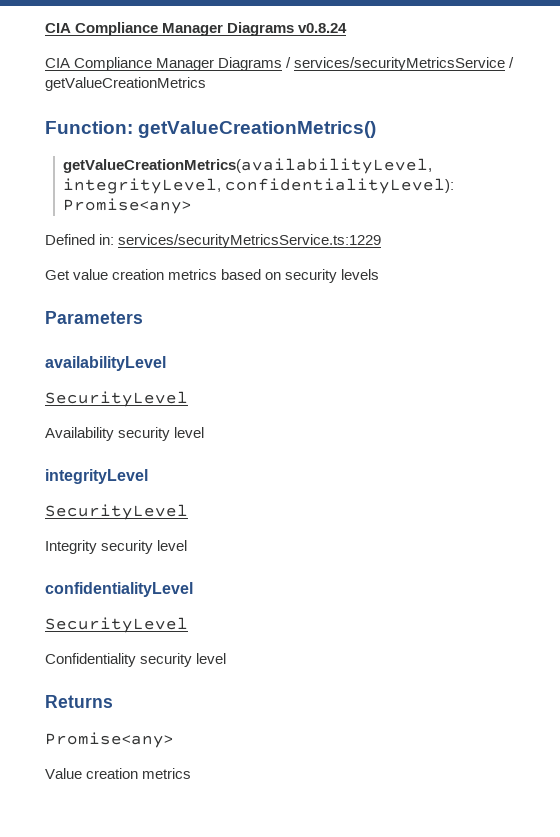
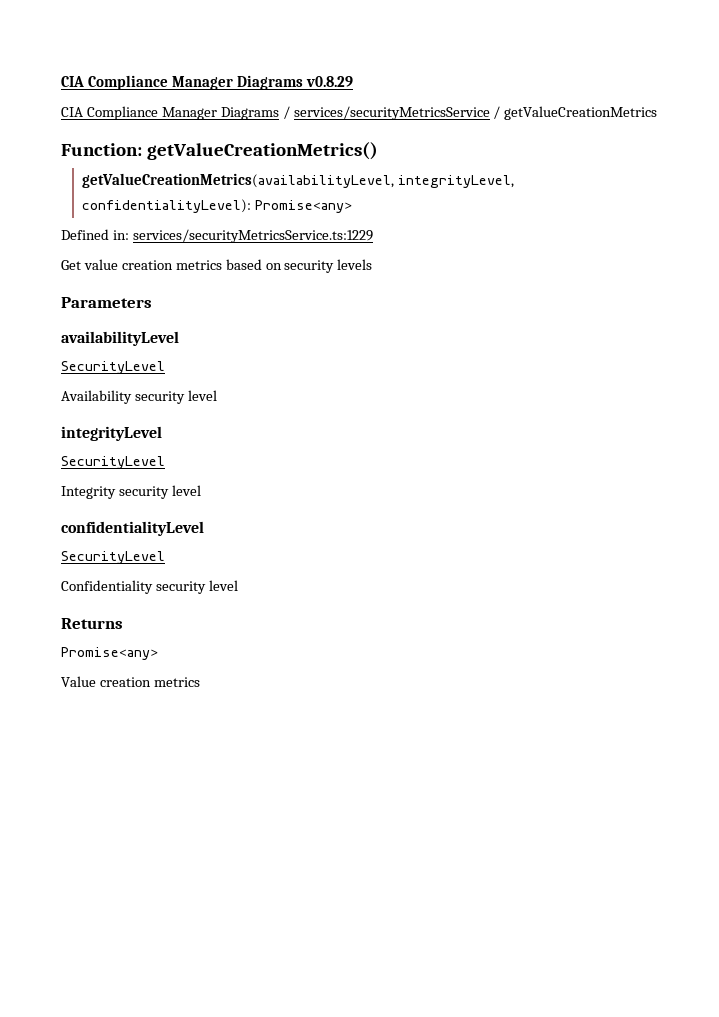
- CIA Compliance Manager Diagrams v0.8.24
+ CIA Compliance Manager Diagrams v0.8.29

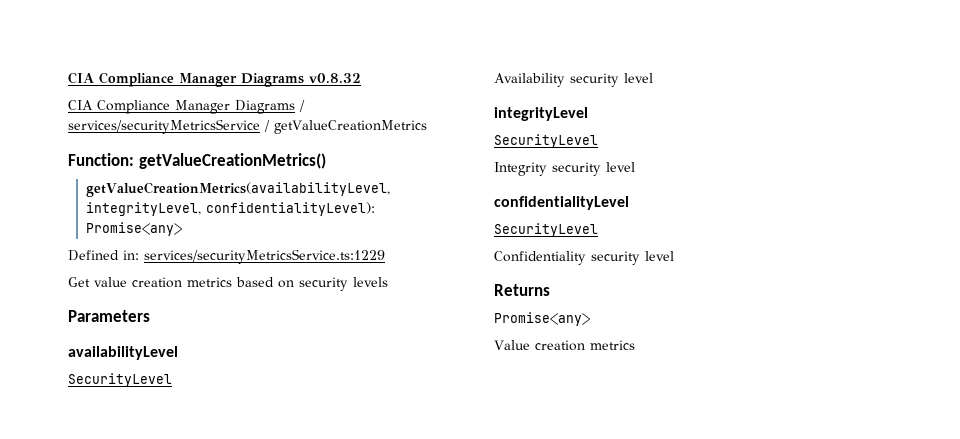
- CIA Compliance Manager Diagrams v0.8.29
+ CIA Compliance Manager Diagrams v0.8.32

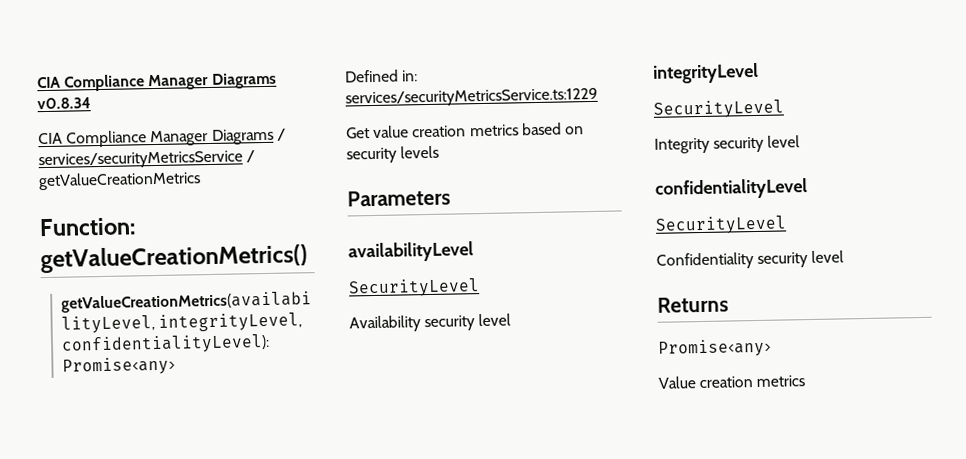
- CIA Compliance Manager Diagrams v0.8.32
+ CIA Compliance Manager Diagrams v0.8.34

